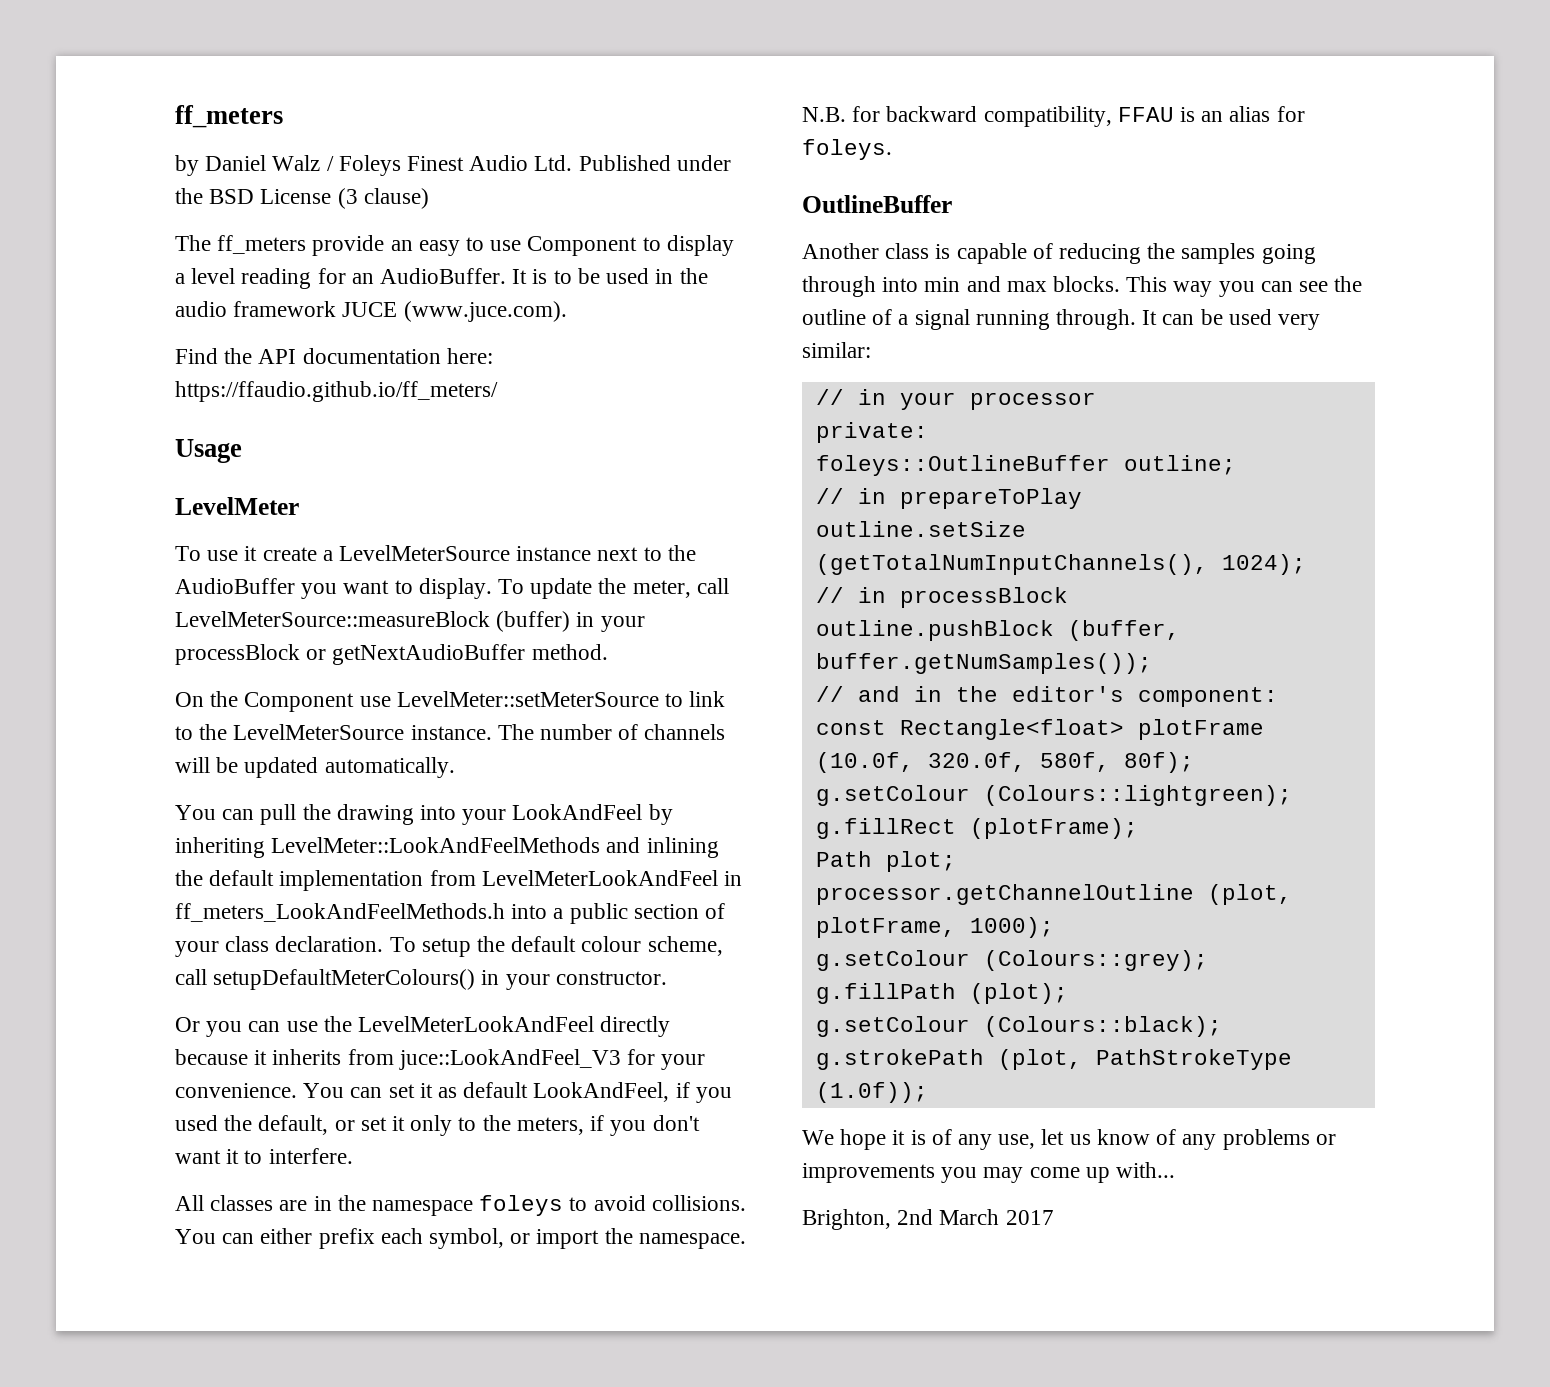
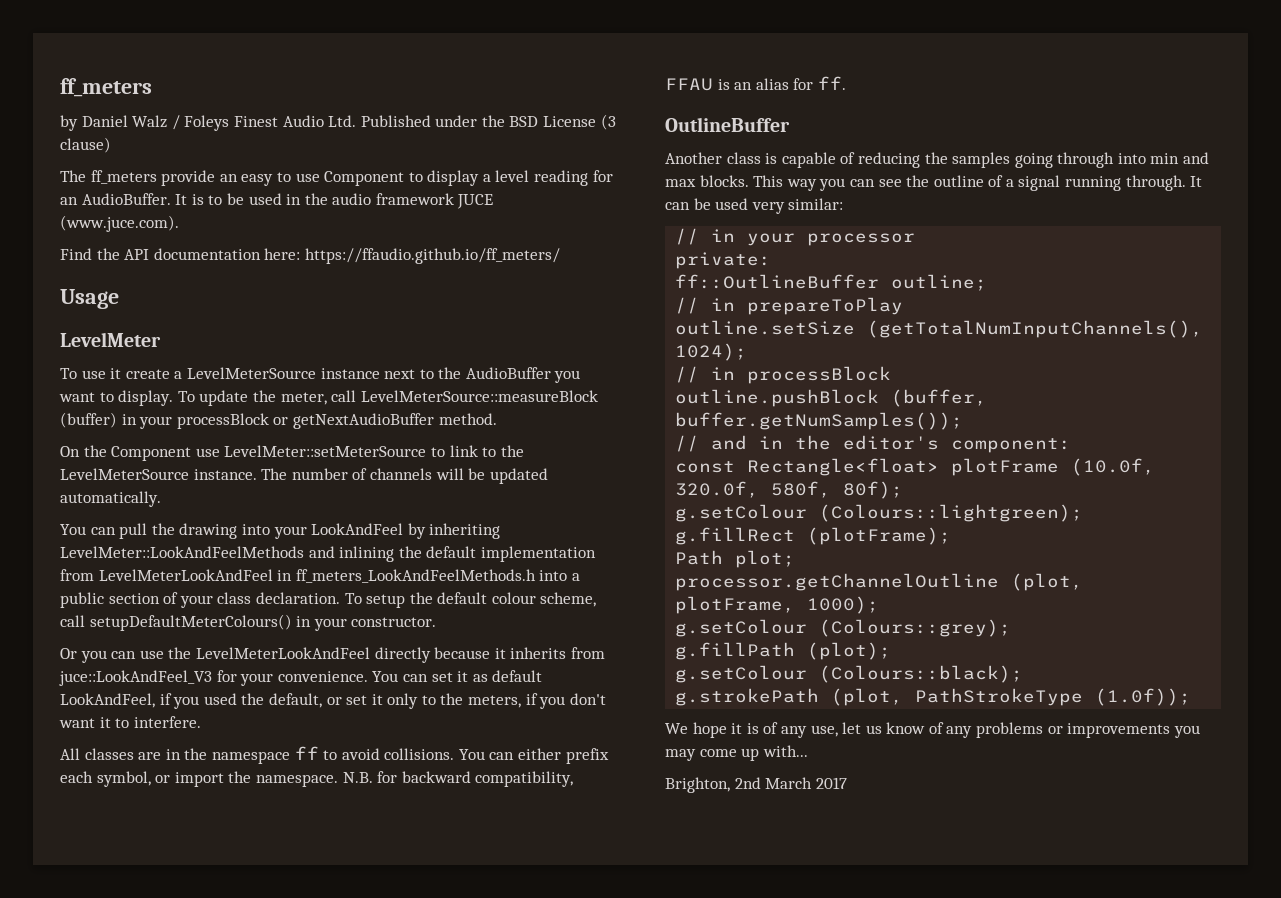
- All classes are in the namespace foleys to avoid collisions.
+ All classes are in the namespace ff to avoid collisions.
- N.B. for backward compatibility, FFAU is an alias for foleys.
+ N.B. for backward compatibility, FFAU is an alias for ff.
- foleys::OutlineBuffer outline;
+ ff::OutlineBuffer outline;

